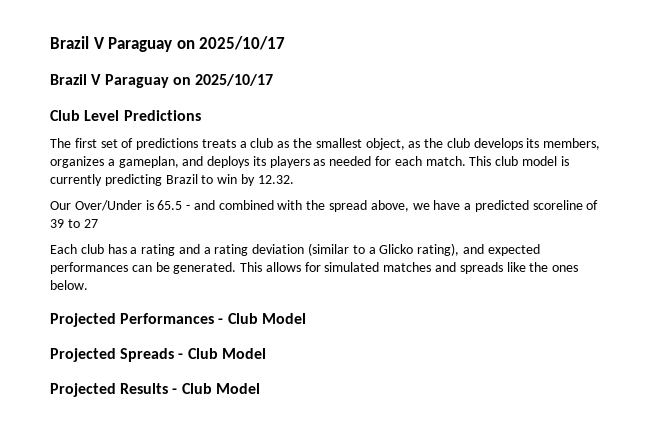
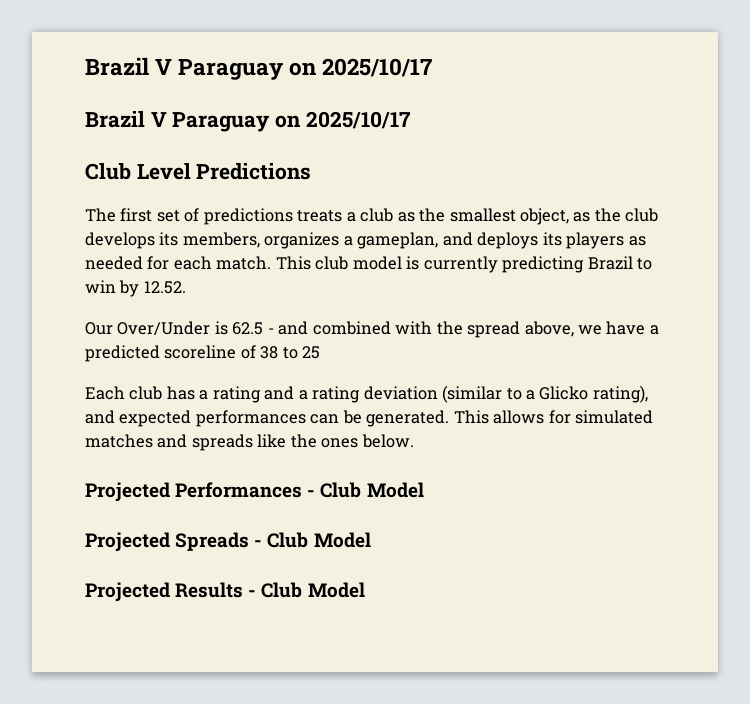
- This club model is currently predicting Brazil to win by 12.32.
+ This club model is currently predicting Brazil to win by 12.52.
- Our Over/Under is 65.5 - and combined with the spread above, we have a predicted scoreline of 39 to 27
+ Our Over/Under is 62.5 - and combined with the spread above, we have a predicted scoreline of 38 to 25

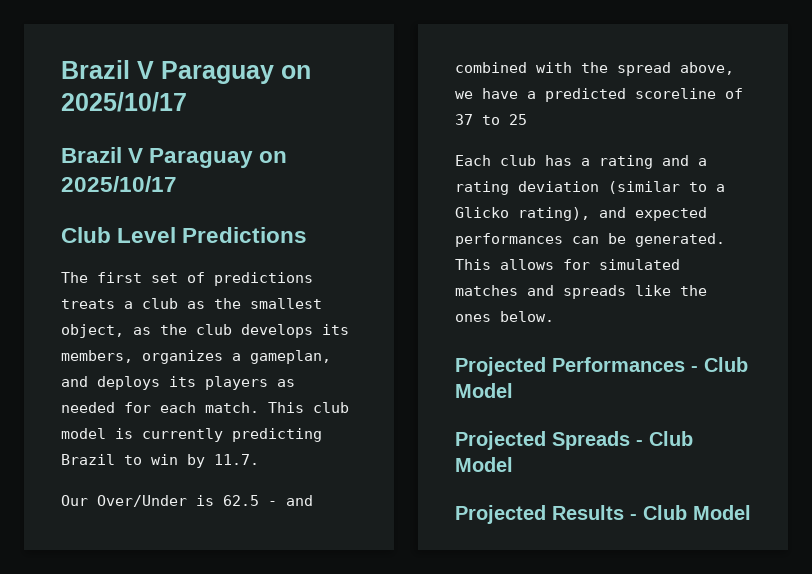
- This club model is currently predicting Brazil to win by 12.52.
+ This club model is currently predicting Brazil to win by 11.7.
- Our Over/Under is 62.5 - and combined with the spread above, we have a predicted scoreline of 38 to 25
+ Our Over/Under is 62.5 - and combined with the spread above, we have a predicted scoreline of 37 to 25

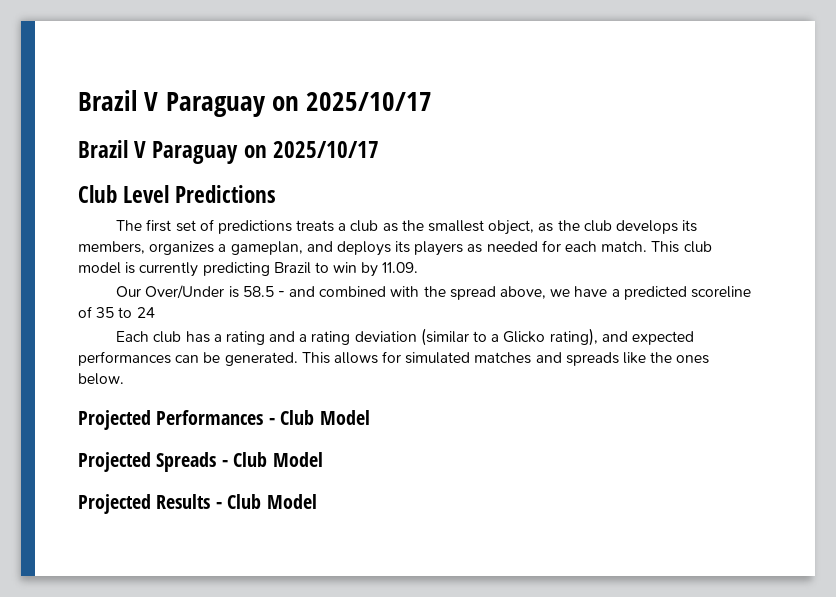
- This club model is currently predicting Brazil to win by 11.7.
+ This club model is currently predicting Brazil to win by 11.09.
- Our Over/Under is 62.5 - and combined with the spread above, we have a predicted scoreline of 37 to 25
+ Our Over/Under is 58.5 - and combined with the spread above, we have a predicted scoreline of 35 to 24

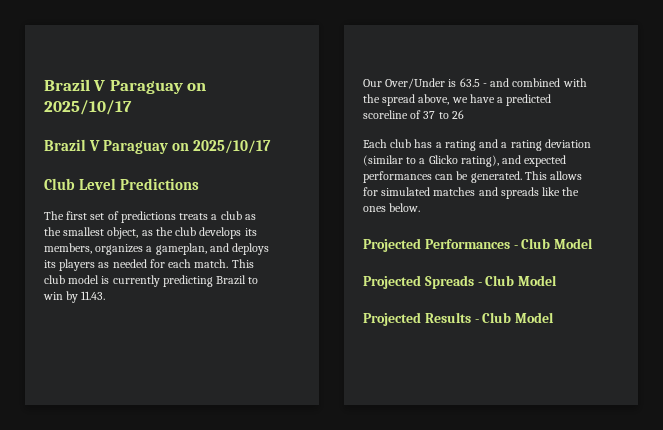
- This club model is currently predicting Brazil to win by 11.09.
+ This club model is currently predicting Brazil to win by 11.43.
- Our Over/Under is 58.5 - and combined with the spread above, we have a predicted scoreline of 35 to 24
+ Our Over/Under is 63.5 - and combined with the spread above, we have a predicted scoreline of 37 to 26

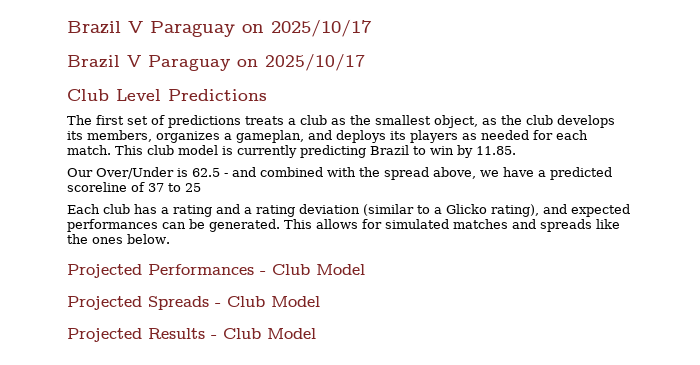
- This club model is currently predicting Brazil to win by 11.43.
+ This club model is currently predicting Brazil to win by 11.85.
- Our Over/Under is 63.5 - and combined with the spread above, we have a predicted scoreline of 37 to 26
+ Our Over/Under is 62.5 - and combined with the spread above, we have a predicted scoreline of 37 to 25

